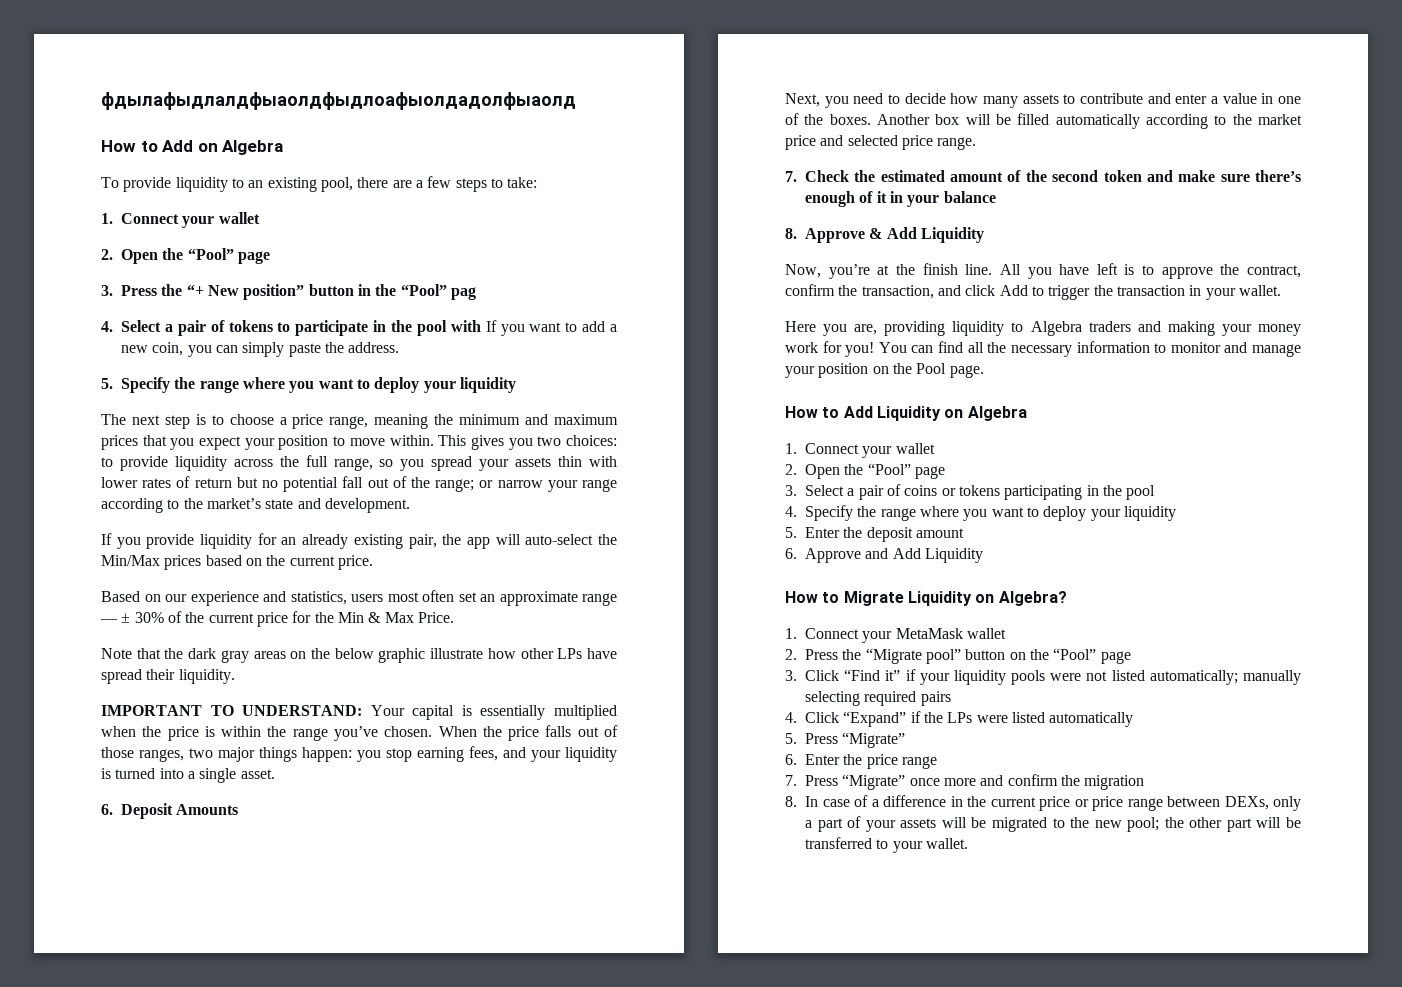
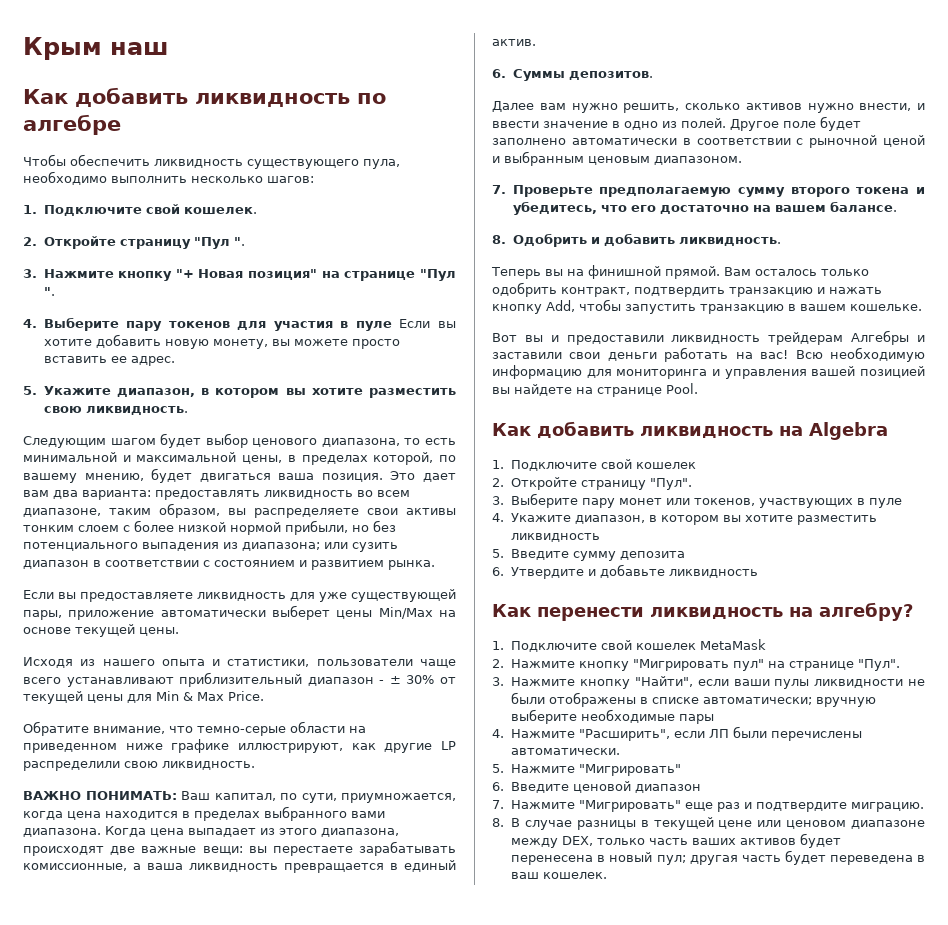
- фдылафыдлалдфыаолдфыдлоафыолдадолфыаолд
- How to Add on Algebra
- To provide liquidity to an existing pool, there are a few steps to take:
- 1. Connect your wallet
- 2. Open the “Pool” page
- 3. Press the “+ New position” button in the “Pool” pag
- 4. Select a pair of tokens to participate in the pool with If you want to add a new coin, you can simply paste the address.
- 5. Specify the range where you want to deploy your liquidity
- The next step is to choose a price range, meaning the minimum and maximum prices that you expect your position to move within. This gives you two choices: to provide liquidity across the full range, so you spread your assets thin with lower rates of return but no potential fall out of the range; or narrow your range according to the market’s state and development.
- If you provide liquidity for an already existing pair, the app will auto-select the Min/Max prices based on the current price.
- Based on our experience and statistics, users most often set an approximate range — ± 30% of the current price for the Min & Max Price.
- Note that the dark gray areas on the below graphic illustrate how other LPs have spread their liquidity.
- IMPORTANT TO UNDERSTAND: Your capital is essentially multiplied when the price is within the range you’ve chosen. When the price falls out of those ranges, two major things happen: you stop earning fees, and your liquidity is turned into a single asset.
- 6. Deposit Amounts
- Next, you need to decide how many assets to contribute and enter a value in one of the boxes. Another box will be filled automatically according to the market price and selected price range.
- 7. Check the estimated amount of the second token and make sure there’s enough of it in your balance
- 8. Approve & Add Liquidity
- Now, you’re at the finish line. All you have left is to approve the contract, confirm the transaction, and click Add to trigger the transaction in your wallet.
- Here you are, providing liquidity to Algebra traders and making your money work for you! You can find all the necessary information to monitor and manage your position on the Pool page.
- How to Add Liquidity on Algebra
- 1. Connect your wallet
- 2. Open the “Pool” page
- 3. Select a pair of coins or tokens participating in the pool
- 4. Specify the range where you want to deploy your liquidity
- 5. Enter the deposit amount
- 6. Approve and Add Liquidity
- How to Migrate Liquidity on Algebra?
- 1. Connect your MetaMask wallet
- 2. Press the “Migrate pool” button on the “Pool” page
- 3. Click “Find it” if your liquidity pools were not listed automatically; manually selecting required pairs
- 4. Click “Expand” if the LPs were listed automatically
- 5. Press “Migrate”
- 6. Enter the price range
- 7. Press “Migrate” once more and confirm the migration
- 8. In case of a difference in the current price or price range between DEXs, only a part of your assets will be migrated to the new pool; the other part will be transferred to your wallet.
+ Крым наш
+ Как добавить ликвидность по алгебре
+ Чтобы обеспечить ликвидность существующего пула, необходимо выполнить несколько шагов:
+ 1. Подключите свой кошелек.
+ 2. Откройте страницу "Пул ".
+ 3. Нажмите кнопку "+ Новая позиция" на странице "Пул ".
+ 4. Выберите пару токенов для участия в пуле Если вы хотите добавить новую монету, вы можете просто вставить ее адрес.
+ 5. Укажите диапазон, в котором вы хотите разместить свою ликвидность.
+ Следующим шагом будет выбор ценового диапазона, то есть минимальной и максимальной цены, в пределах которой, по вашему мнению, будет двигаться ваша позиция. Это дает вам два варианта: предоставлять ликвидность во всем диапазоне, таким образом, вы распределяете свои активы тонким слоем с более низкой нормой прибыли, но без потенциального выпадения из диапазона; или сузить диапазон в соответствии с состоянием и развитием рынка.
+ Если вы предоставляете ликвидность для уже существующей пары, приложение автоматически выберет цены Min/Max на основе текущей цены.
+ Исходя из нашего опыта и статистики, пользователи чаще всего устанавливают приблизительный диапазон - ± 30% от текущей цены для Min & Max Price.
+ Обратите внимание, что темно-серые области на приведенном ниже графике иллюстрируют, как другие LP распределили свою ликвидность.
+ ВАЖНО ПОНИМАТЬ: Ваш капитал, по сути, приумножается, когда цена находится в пределах выбранного вами диапазона. Когда цена выпадает из этого диапазона, происходят две важные вещи: вы перестаете зарабатывать комиссионные, а ваша ликвидность превращается в единый актив.
+ 6. Суммы депозитов.
+ Далее вам нужно решить, сколько активов нужно внести, и ввести значение в одно из полей. Другое поле будет заполнено автоматически в соответствии с рыночной ценой и выбранным ценовым диапазоном.
+ 7. Проверьте предполагаемую сумму второго токена и убедитесь, что его достаточно на вашем балансе.
+ 8. Одобрить и добавить ликвидность.
+ Теперь вы на финишной прямой. Вам осталось только одобрить контракт, подтвердить транзакцию и нажать кнопку Add, чтобы запустить транзакцию в вашем кошельке.
+ Вот вы и предоставили ликвидность трейдерам Алгебры и заставили свои деньги работать на вас! Всю необходимую информацию для мониторинга и управления вашей позицией вы найдете на странице Pool.
+ Как добавить ликвидность на Algebra
+ 1. Подключите свой кошелек
+ 2. Откройте страницу "Пул".
+ 3. Выберите пару монет или токенов, участвующих в пуле
+ 4. Укажите диапазон, в котором вы хотите разместить ликвидность
+ 5. Введите сумму депозита
+ 6. Утвердите и добавьте ликвидность
+ Как перенести ликвидность на алгебру?
+ 1. Подключите свой кошелек MetaMask
+ 2. Нажмите кнопку "Мигрировать пул" на странице "Пул".
+ 3. Нажмите кнопку "Найти", если ваши пулы ликвидности не были отображены в списке автоматически; вручную выберите необходимые пары
+ 4. Нажмите "Расширить", если ЛП были перечислены автоматически.
+ 5. Нажмите "Мигрировать"
+ 6. Введите ценовой диапазон
+ 7. Нажмите "Мигрировать" еще раз и подтвердите миграцию.
+ 8. В случае разницы в текущей цене или ценовом диапазоне между DEX, только часть ваших активов будет перенесена в новый пул; другая часть будет переведена в ваш кошелек.

